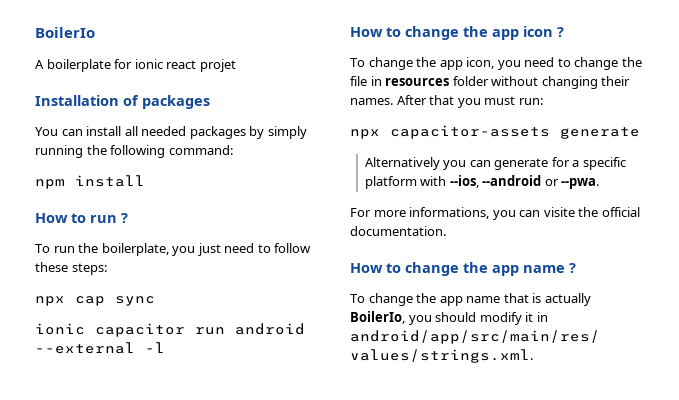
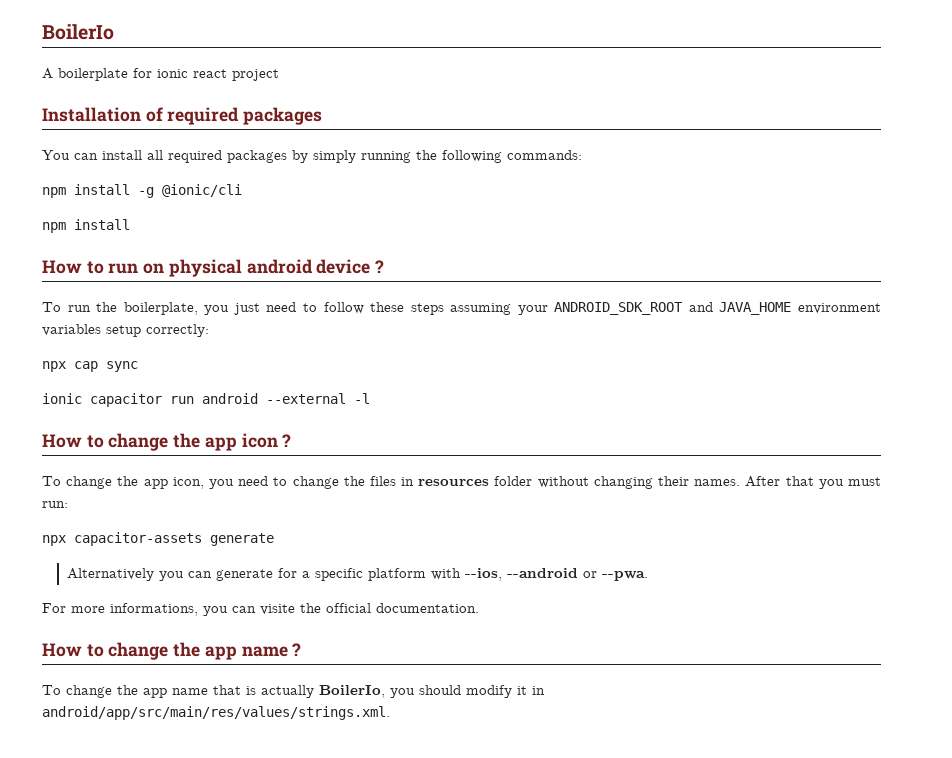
- A boilerplate for ionic react projet
+ A boilerplate for ionic react project
- Installation of packages
+ Installation of required packages
- You can install all needed packages by simply running the following command:
+ You can install all required packages by simply running the following commands:
+ npm install -g @ionic/cli
- How to run ?
+ How to run on physical android device ?
- To run the boilerplate, you just need to follow these steps:
+ To run the boilerplate, you just need to follow these steps assuming your ANDROID_SDK_ROOT and JAVA_HOME environment variables setup correctly:
- To change the app icon, you need to change the file in resources folder without changing their names.
+ To change the app icon, you need to change the files in resources folder without changing their names.

